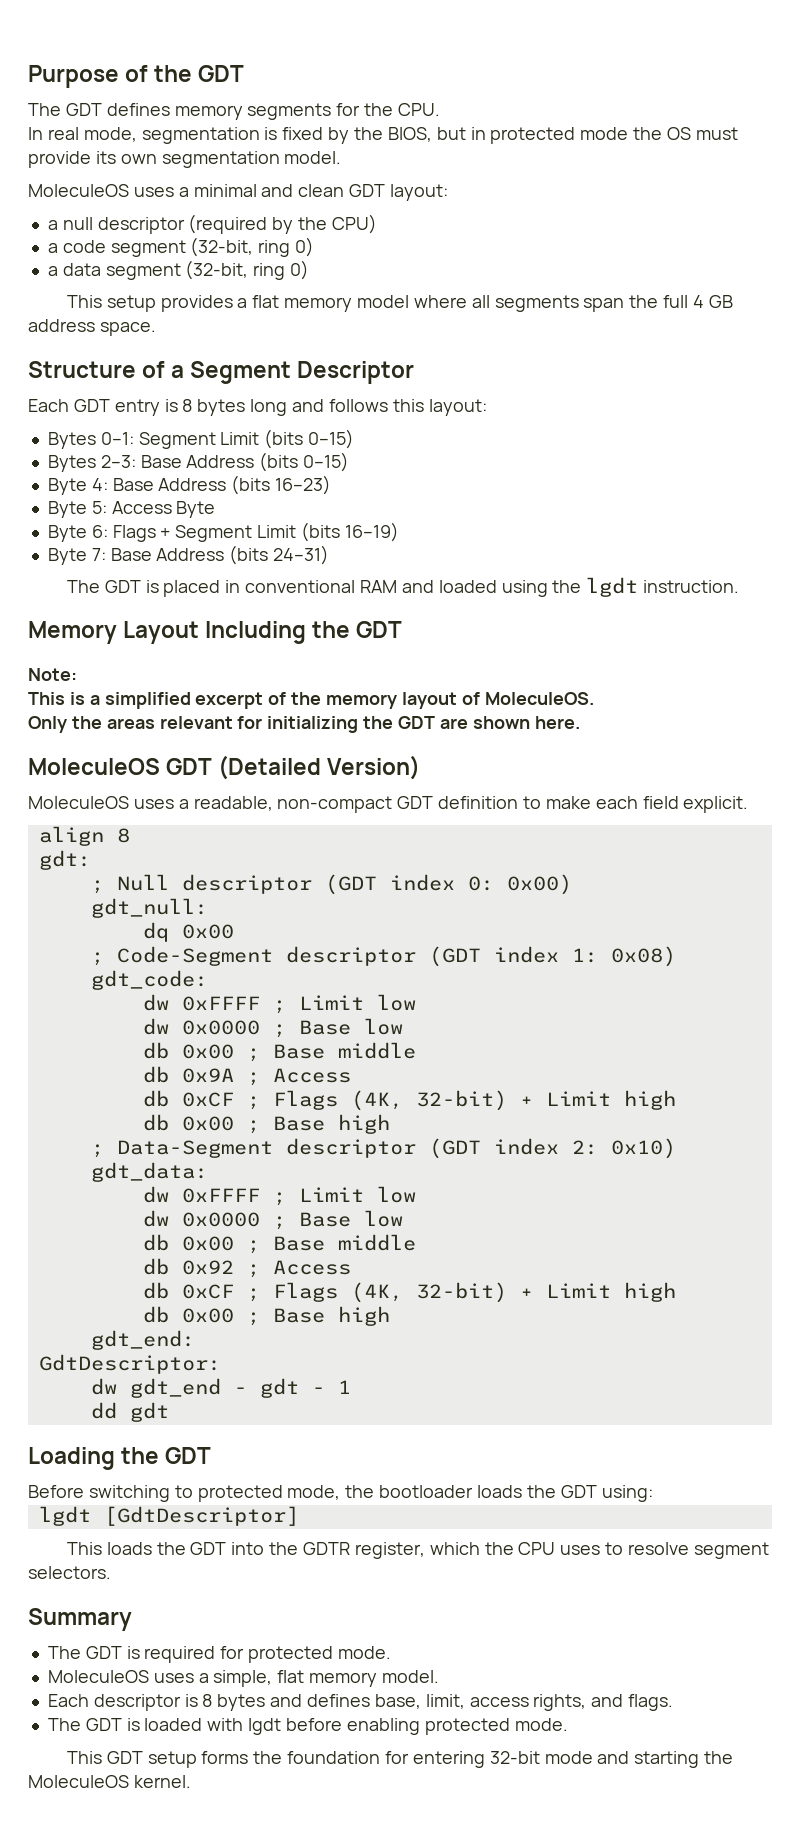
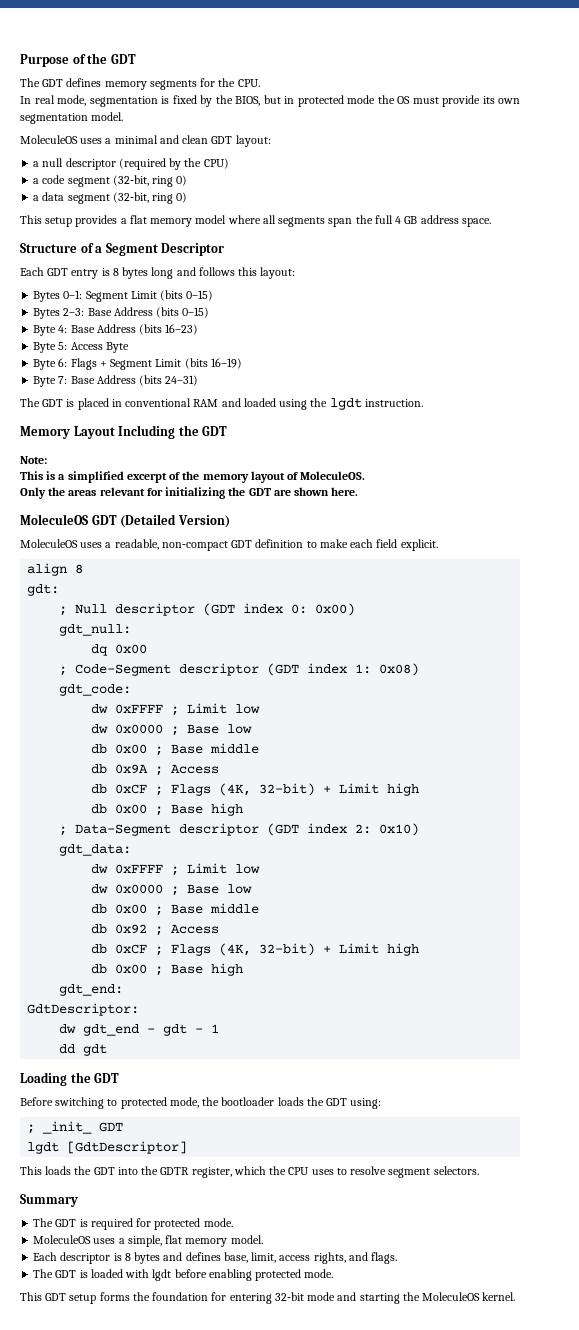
+ ; _init_ GDT

